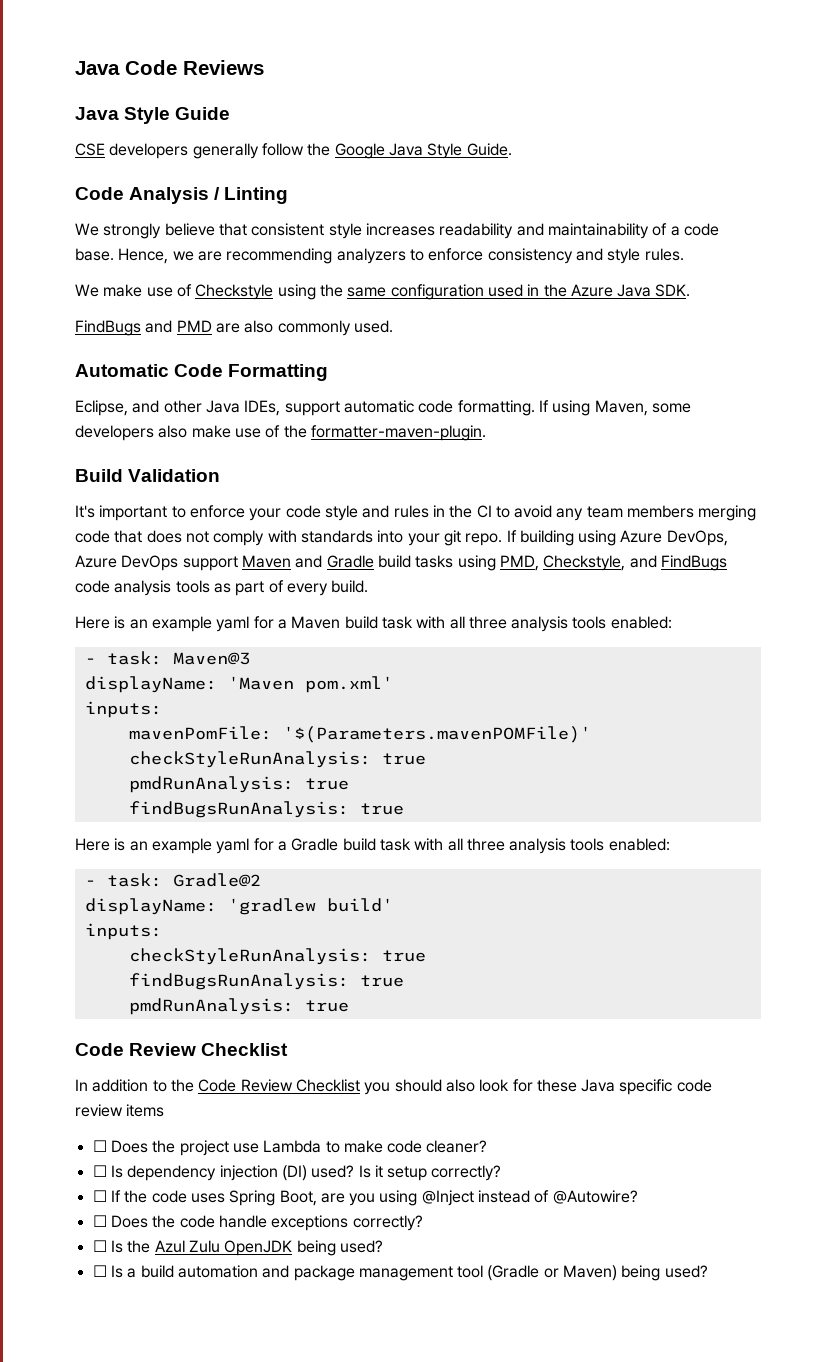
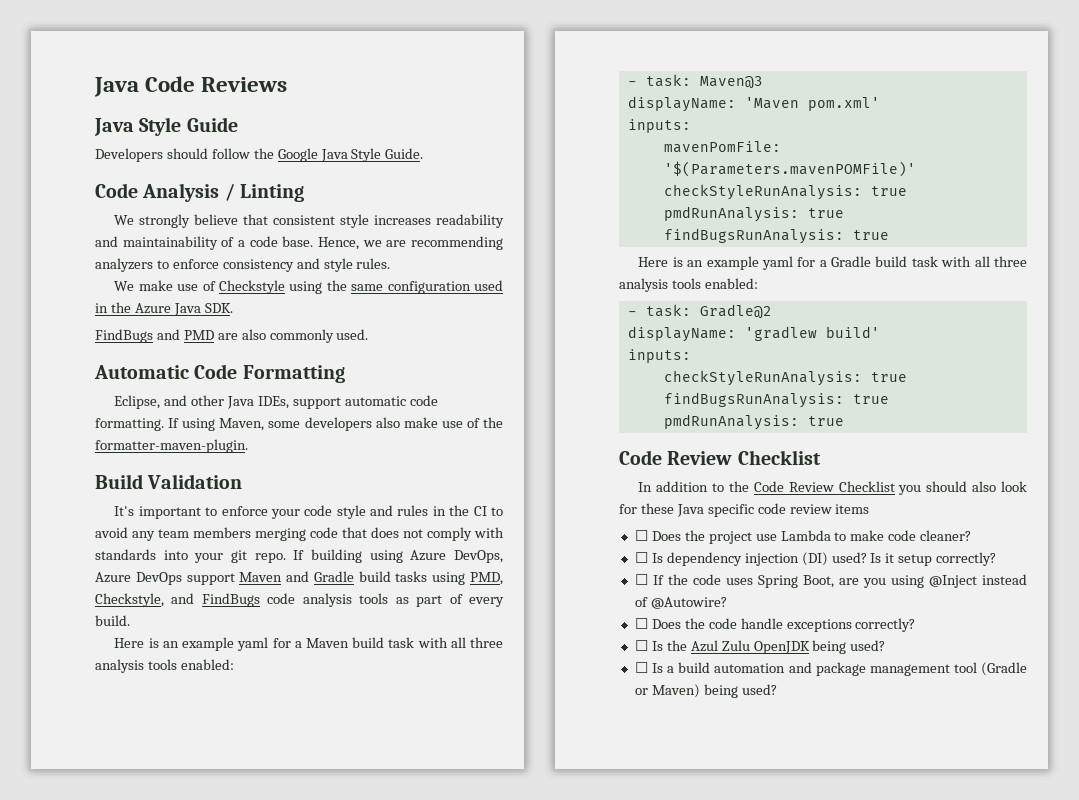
- CSE developers generally follow the Google Java Style Guide.
+ Developers should follow the Google Java Style Guide.

